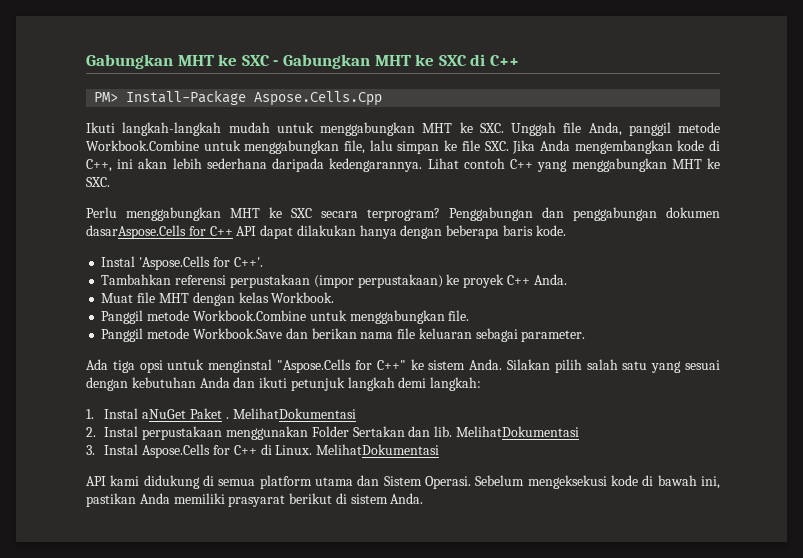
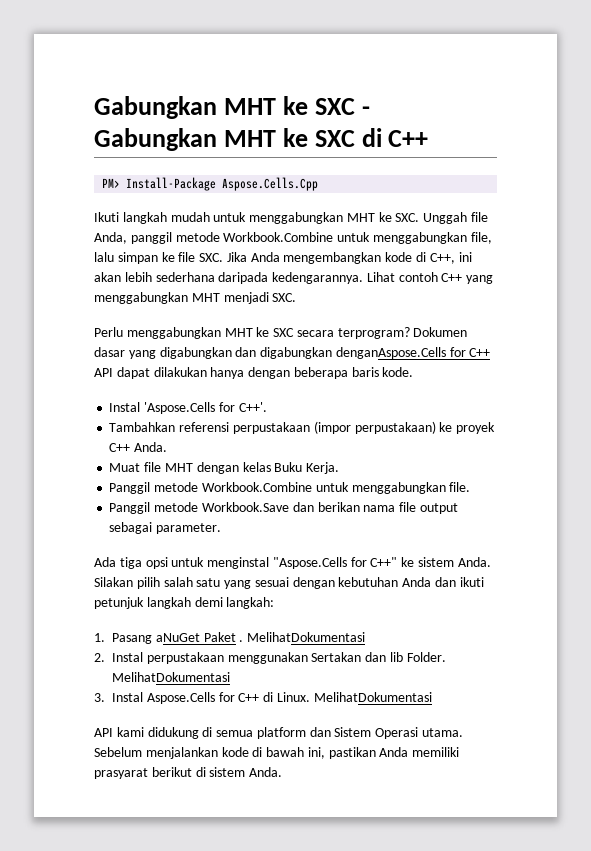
- Ikuti langkah-langkah mudah untuk menggabungkan MHT ke SXC. Unggah file Anda, panggil metode Workbook.Combine untuk menggabungkan file, lalu simpan ke file SXC. Jika Anda mengembangkan kode di C++, ini akan lebih sederhana daripada kedengarannya.
+ Ikuti langkah mudah untuk menggabungkan MHT ke SXC. Unggah file Anda, panggil metode Workbook.Combine untuk menggabungkan file, lalu simpan ke file SXC. Jika Anda mengembangkan kode di C++, ini akan lebih sederhana daripada kedengarannya.
- Lihat contoh C++ yang menggabungkan MHT ke SXC.
+ Lihat contoh C++ yang menggabungkan MHT menjadi SXC.
- Penggabungan dan penggabungan dokumen dasarAspose.Cells for C++ API dapat dilakukan hanya dengan beberapa baris kode.
+ Dokumen dasar yang digabungkan dan digabungkan denganAspose.Cells for C++ API dapat dilakukan hanya dengan beberapa baris kode.
- Muat file MHT dengan kelas Workbook.
+ Muat file MHT dengan kelas Buku Kerja.
- Panggil metode Workbook.Save dan berikan nama file keluaran sebagai parameter.
+ Panggil metode Workbook.Save dan berikan nama file output sebagai parameter.
- 1. Instal aNuGet Paket .
+ 1. Pasang aNuGet Paket .
- 2. Instal perpustakaan menggunakan Folder Sertakan dan lib.
+ 2. Instal perpustakaan menggunakan Sertakan dan lib Folder.
- API kami didukung di semua platform utama dan Sistem Operasi. Sebelum mengeksekusi kode di bawah ini, pastikan Anda memiliki prasyarat berikut di sistem Anda.
+ API kami didukung di semua platform dan Sistem Operasi utama. Sebelum menjalankan kode di bawah ini, pastikan Anda memiliki prasyarat berikut di sistem Anda.

